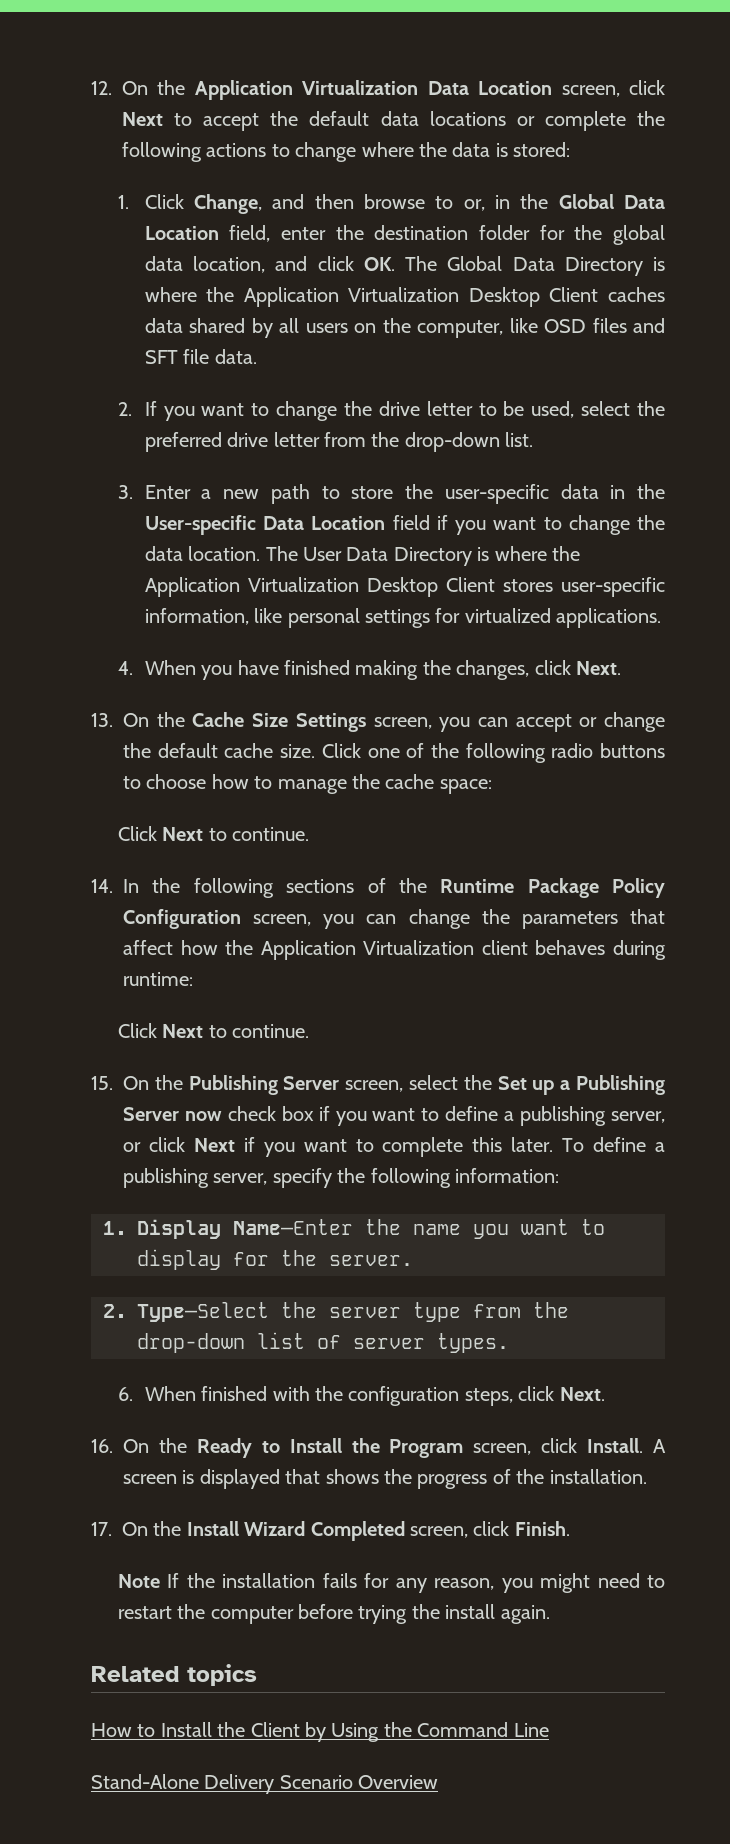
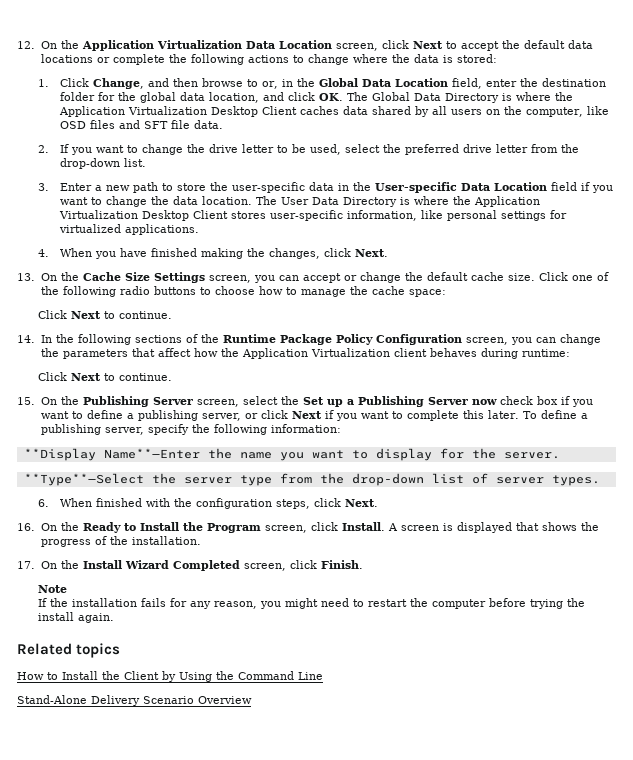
- 1. Display Name—Enter the name you want to display for the server.
+ **Display Name**—Enter the name you want to display for the server.
- 2. Type—Select the server type from the drop-down list of server types.
+ **Type**—Select the server type from the drop-down list of server types.
- Note If the installation fails for any reason, you might need to restart the computer before trying the install again.
+ Note
+ If the installation fails for any reason, you might need to restart the computer before trying the install again.

